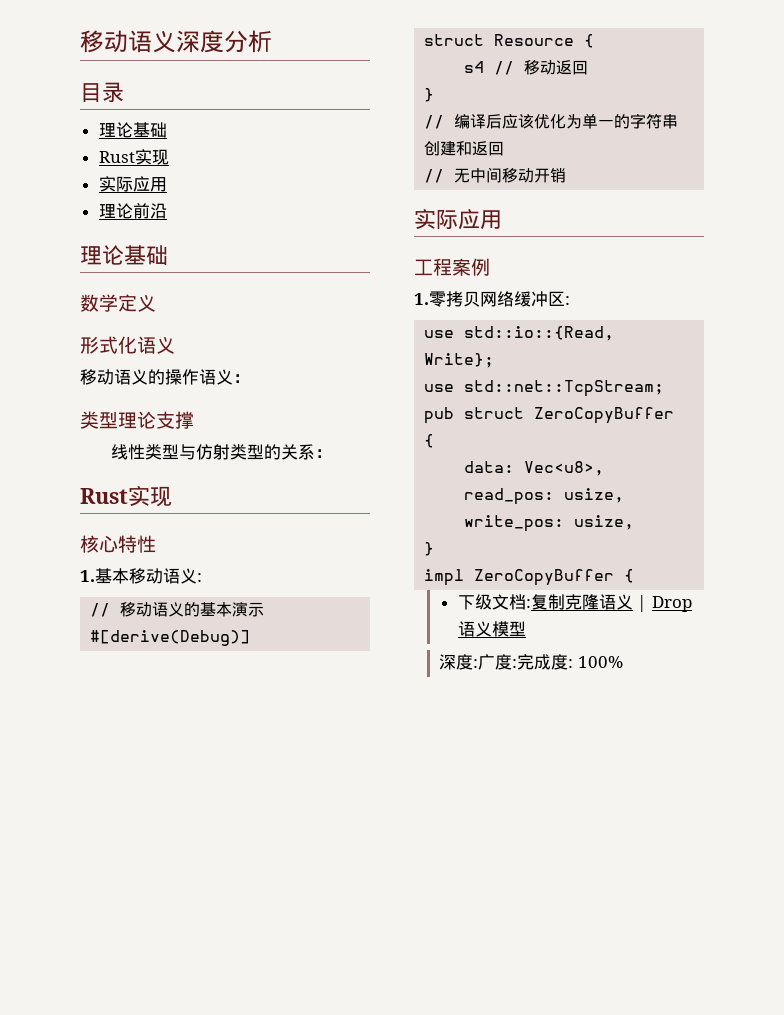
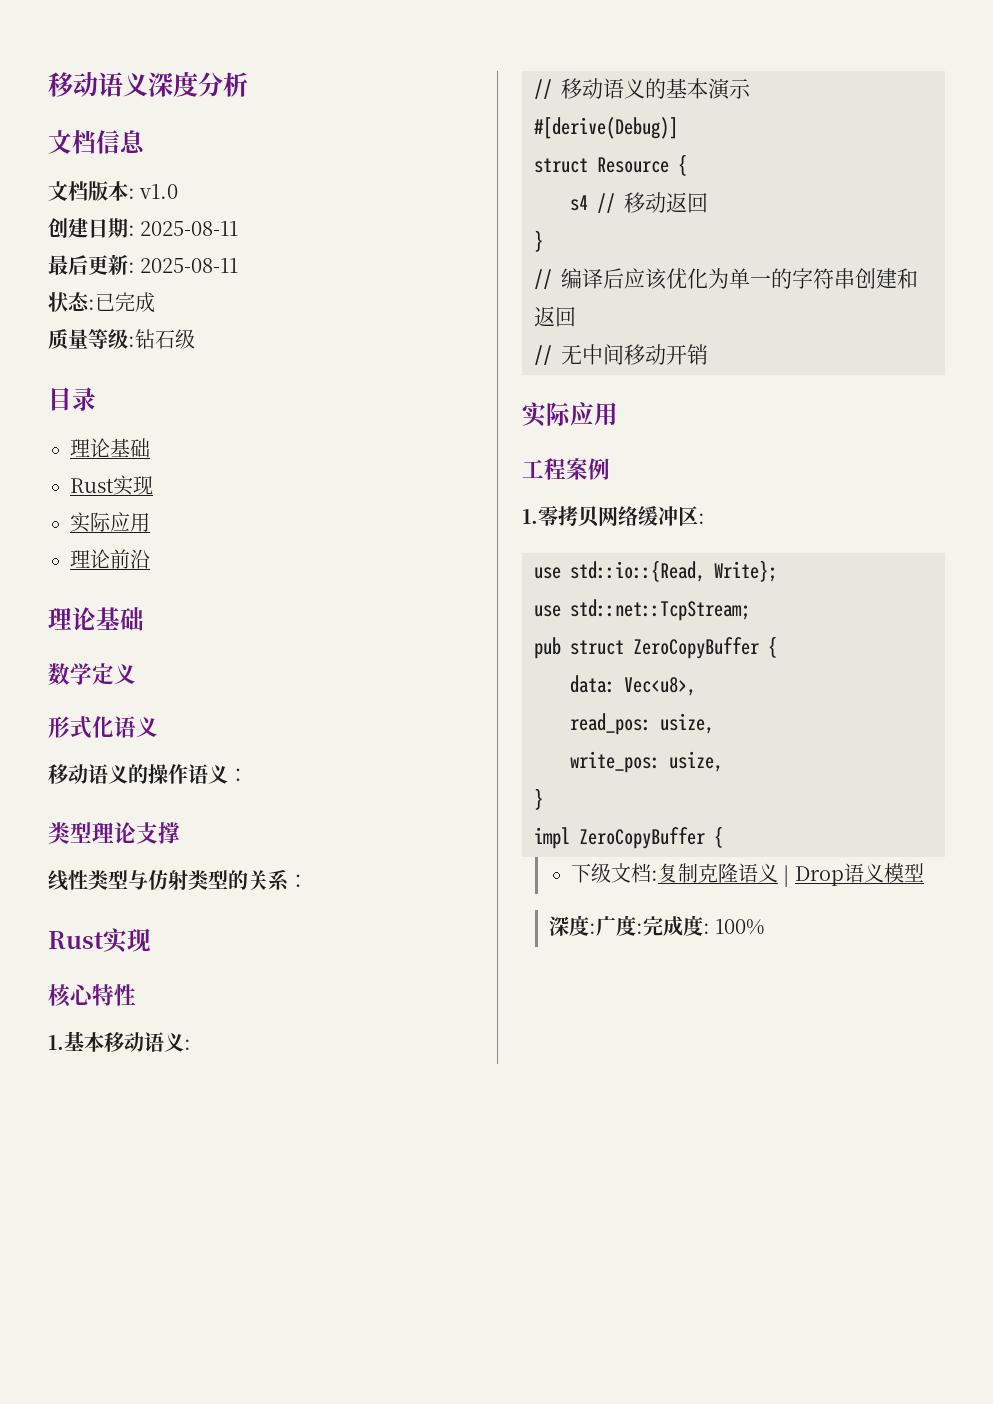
+ 文档信息
+ 文档版本: v1.0
+ 创建日期: 2025-08-11
+ 最后更新: 2025-08-11
+ 状态:已完成
+ 质量等级:钻石级

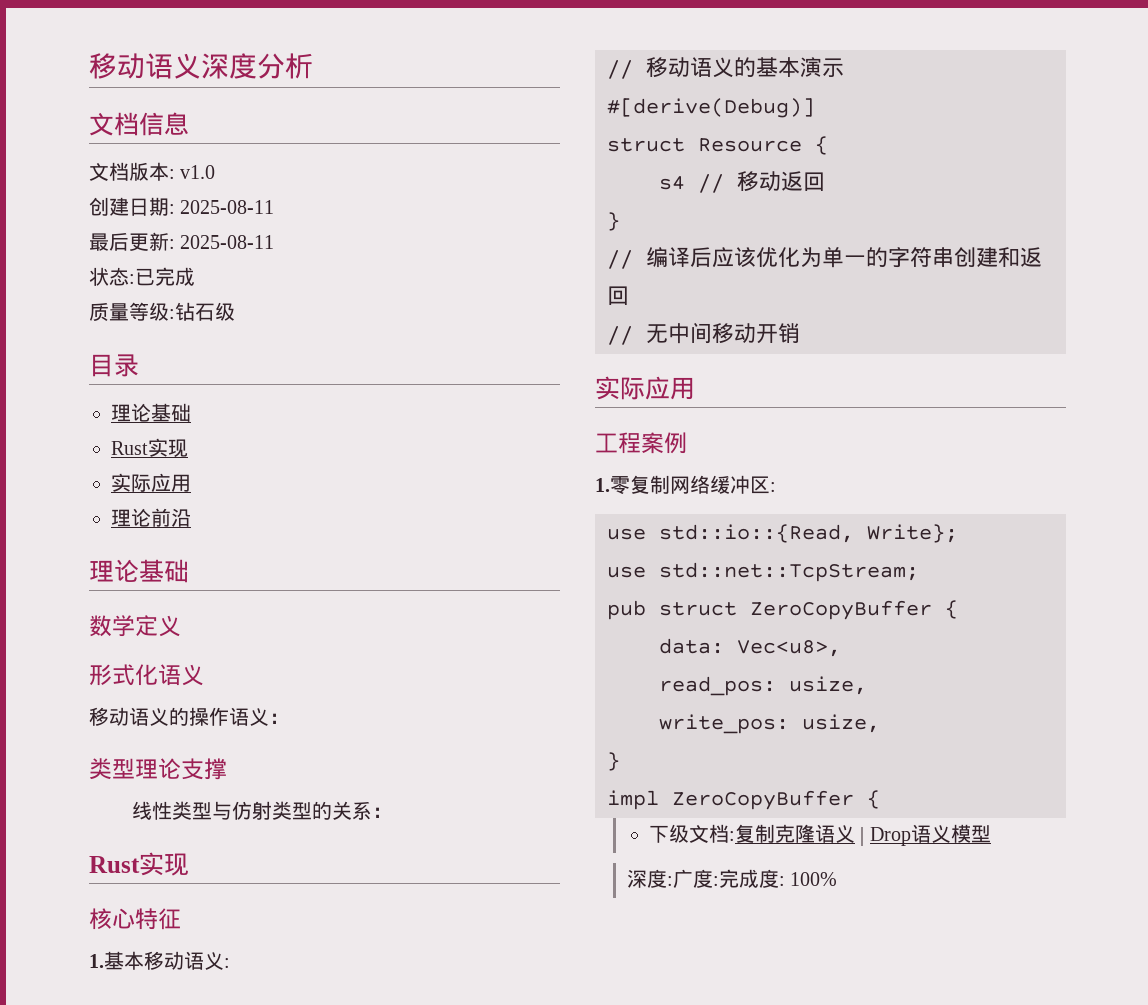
- 核心特性
+ 核心特征
- 1.零拷贝网络缓冲区:
+ 1.零复制网络缓冲区:

